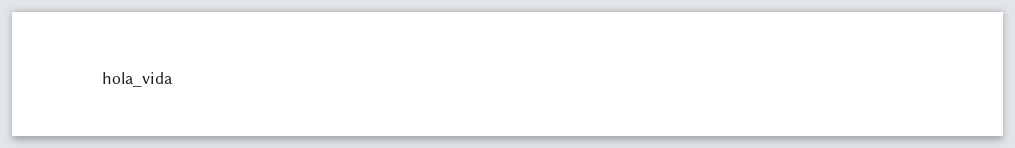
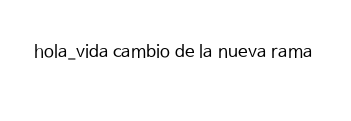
- hola_vida
+ hola_vida cambio de la nueva rama

